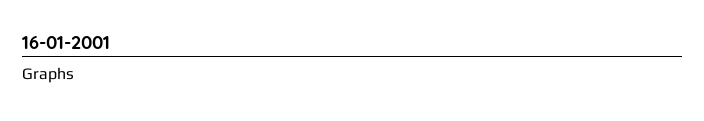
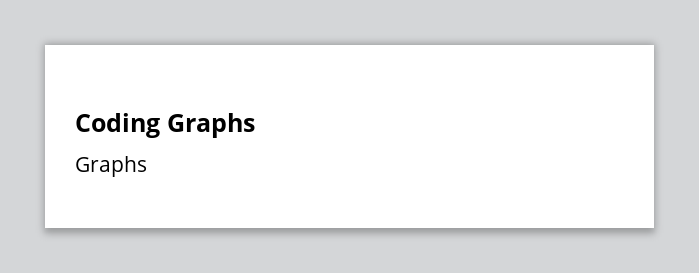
- 16-01-2001
+ Coding Graphs

